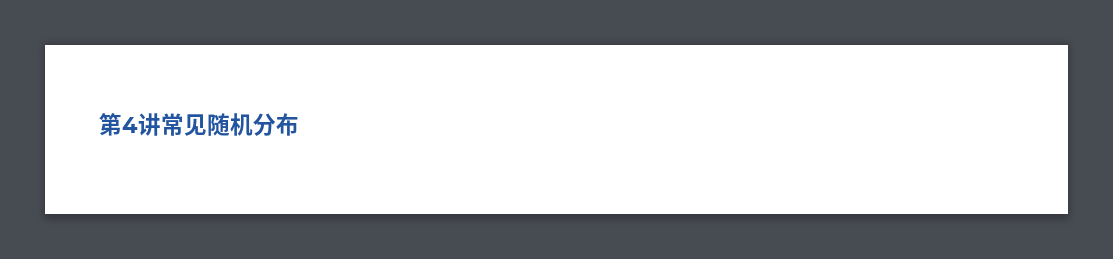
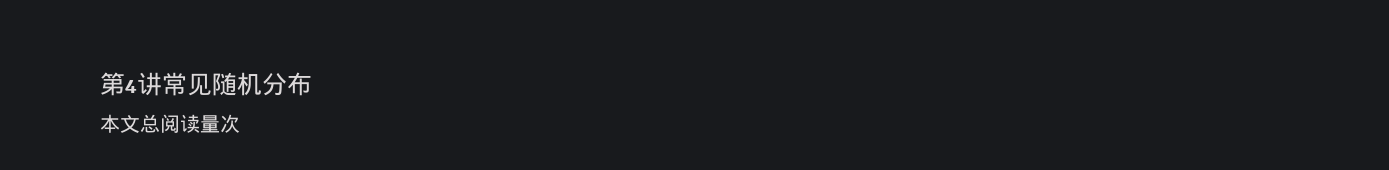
+ 本文总阅读量次

